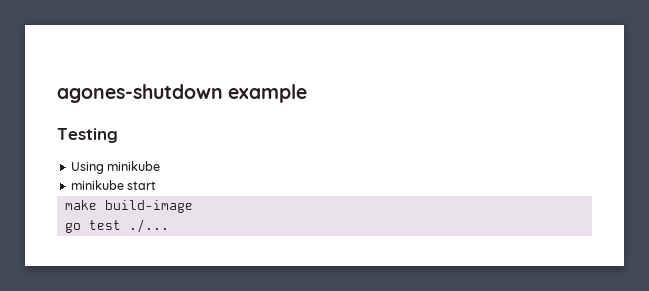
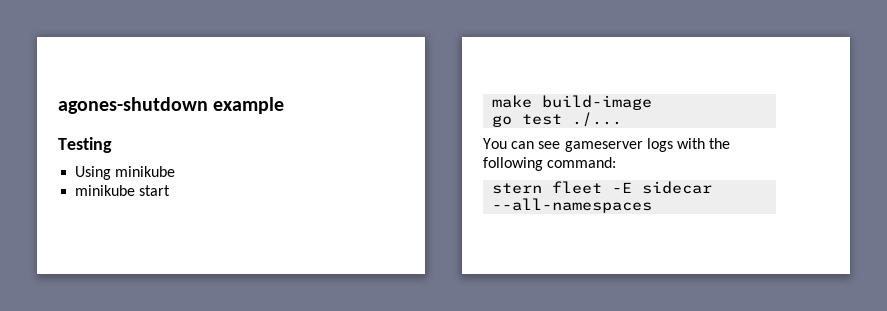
+ You can see gameserver logs with the following command:
+ stern fleet -E sidecar --all-namespaces

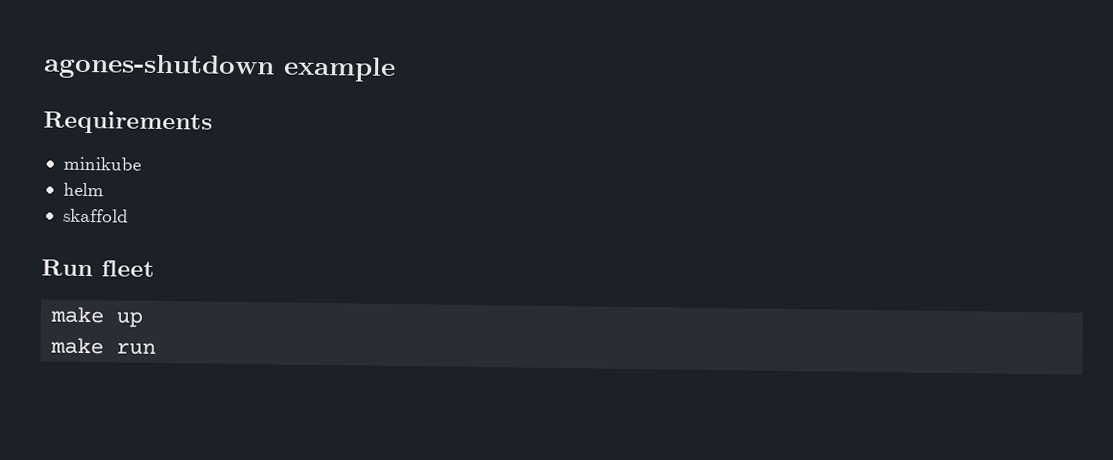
- Testing
- Using minikube
+ Requirements
+ minikube
- minikube start
- make build-image
- go test ./...
- You can see gameserver logs with the following command:
- stern fleet -E sidecar --all-namespaces
+ helm
+ skaffold
+ Run fleet
+ make up
+ make run

